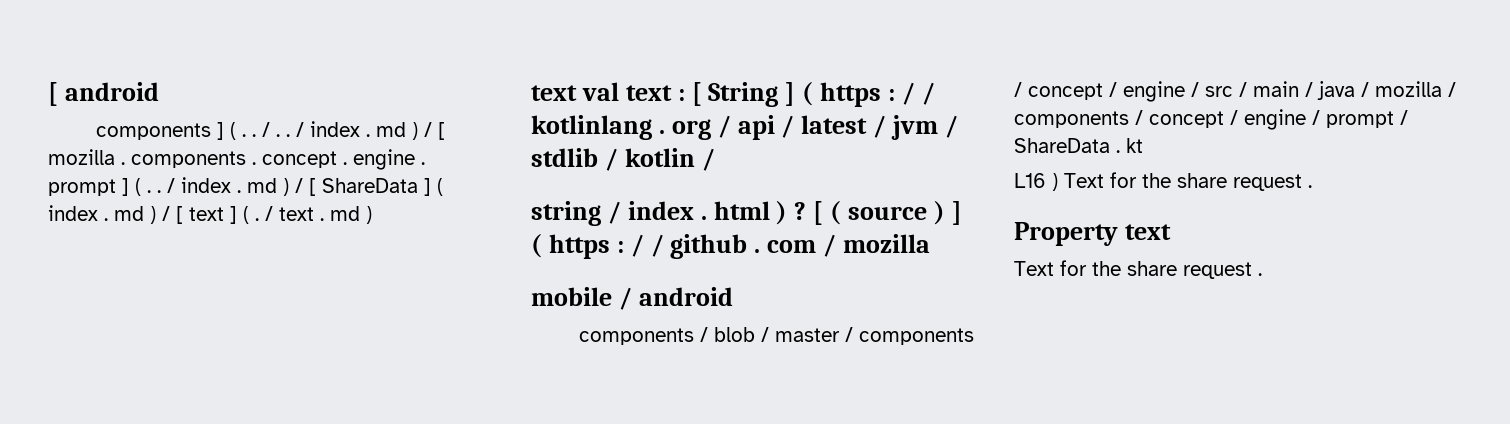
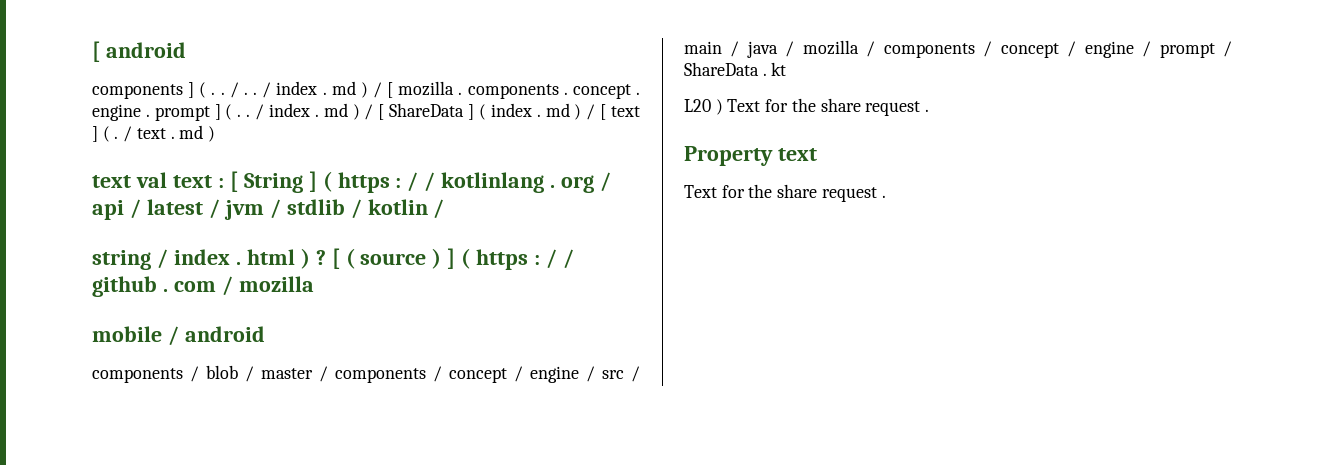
- L16 ) Text for the share request .
+ L20 ) Text for the share request .

